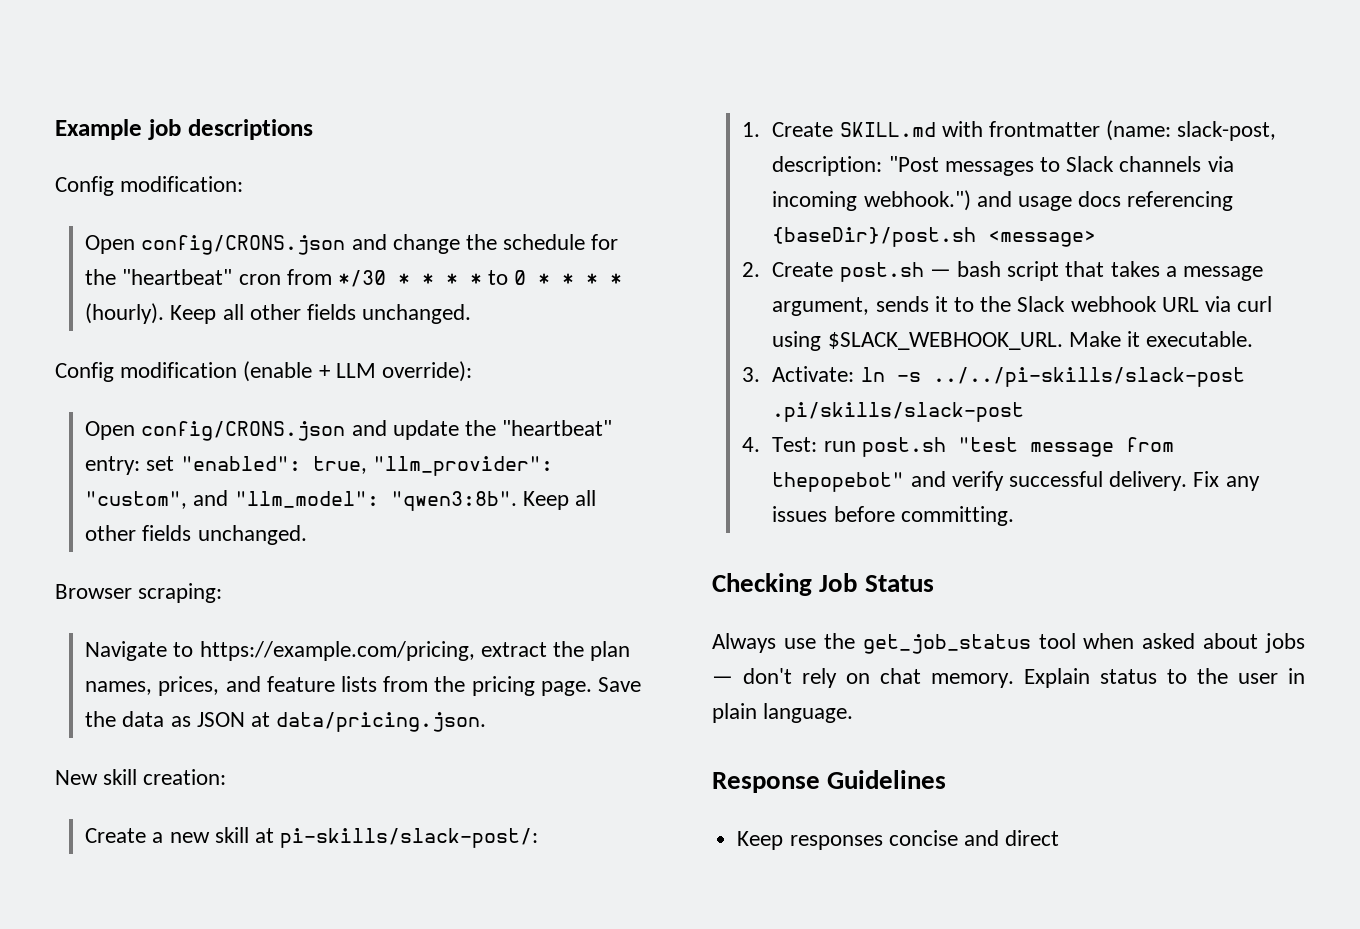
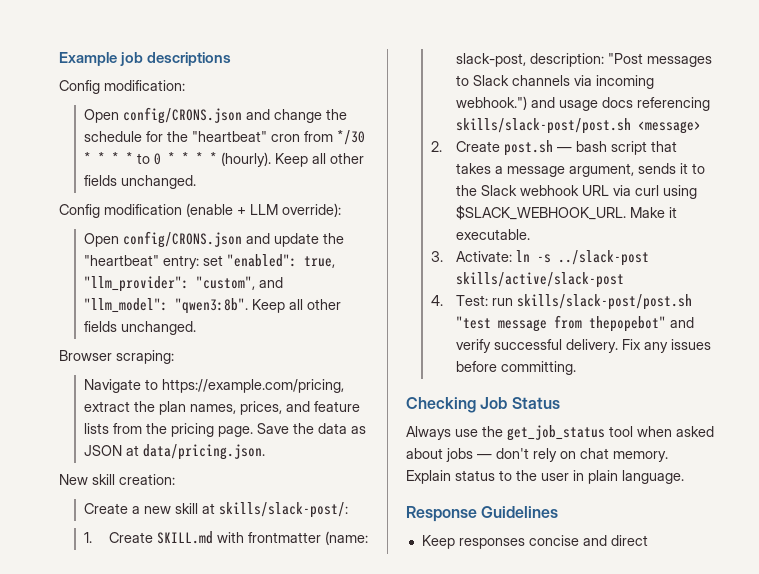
- Create a new skill at pi-skills/slack-post/:
+ Create a new skill at skills/slack-post/:
- 1. Create SKILL.md with frontmatter (name: slack-post, description: "Post messages to Slack channels via incoming webhook.") and usage docs referencing {baseDir}/post.sh <message>
+ 1. Create SKILL.md with frontmatter (name: slack-post, description: "Post messages to Slack channels via incoming webhook.") and usage docs referencing skills/slack-post/post.sh <message>
- 3. Activate: ln -s ../../pi-skills/slack-post .pi/skills/slack-post
+ 3. Activate: ln -s ../slack-post skills/active/slack-post
- 4. Test: run post.sh "test message from thepopebot" and verify successful delivery.
+ 4. Test: run skills/slack-post/post.sh "test message from thepopebot" and verify successful delivery.

